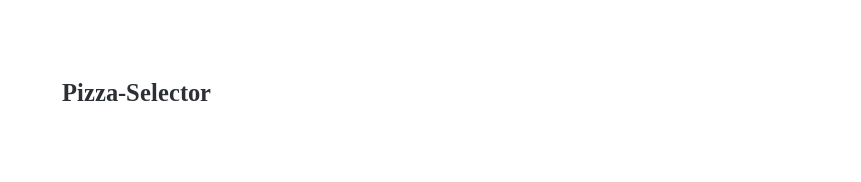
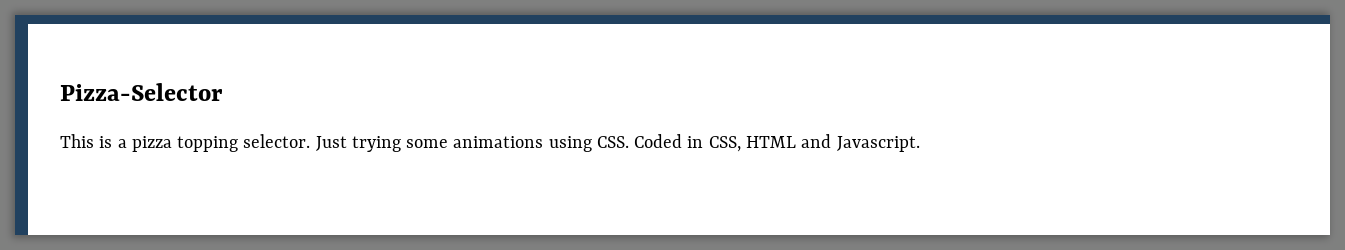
+ This is a pizza topping selector. Just trying some animations using CSS. Coded in CSS, HTML and Javascript.

